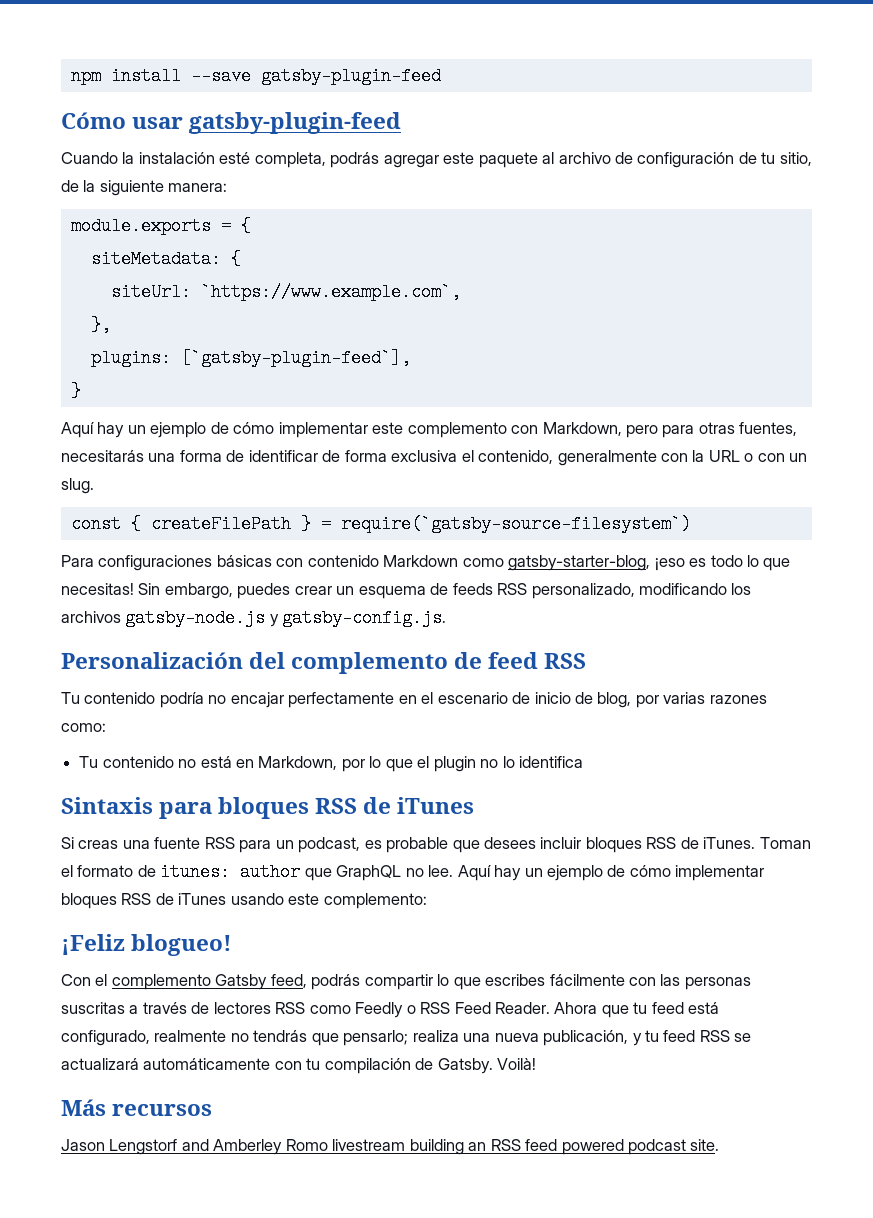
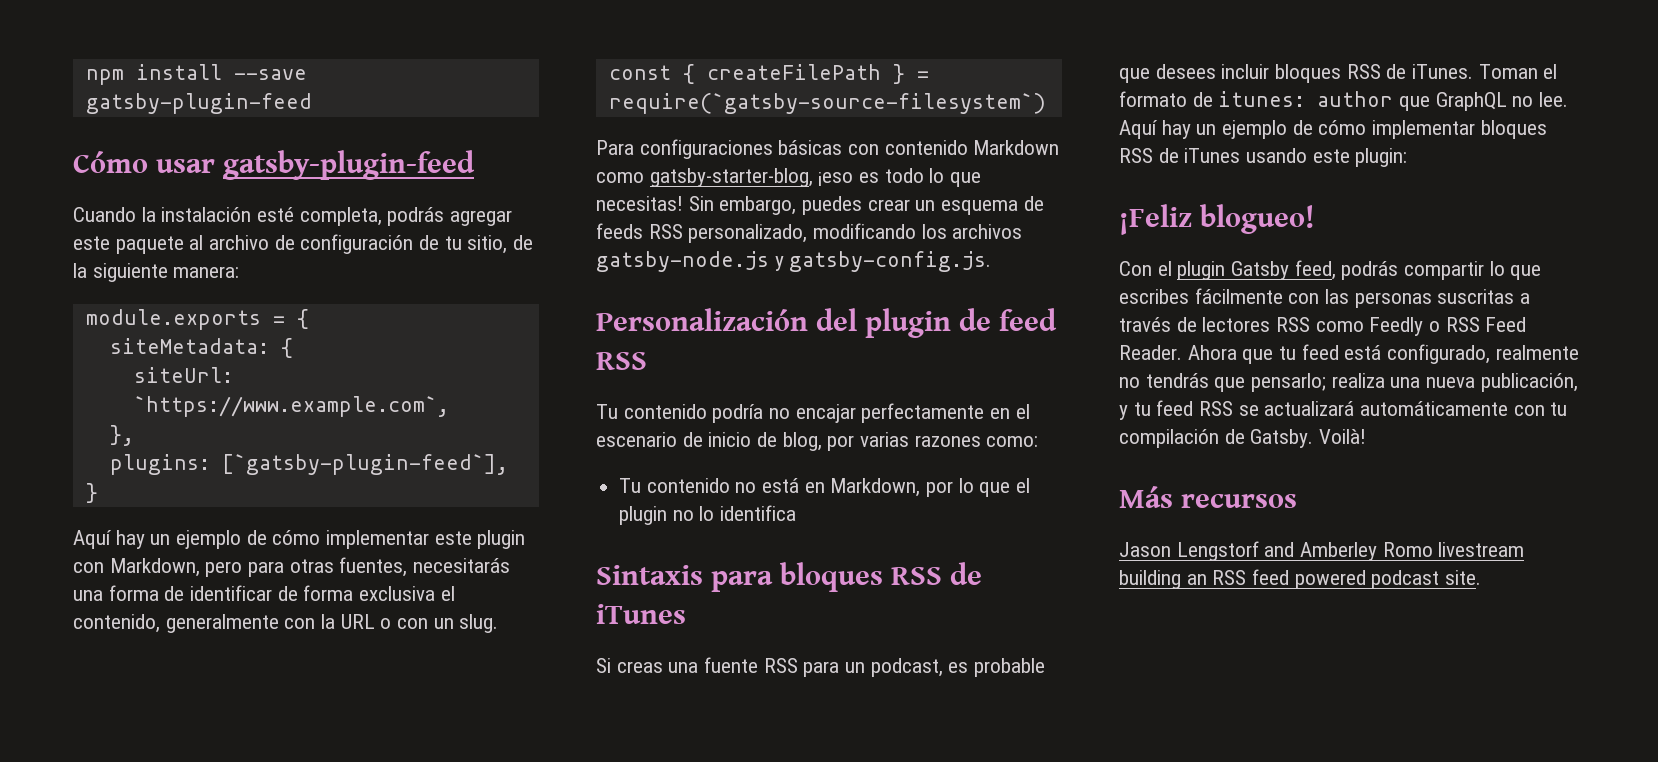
- Aquí hay un ejemplo de cómo implementar este complemento con Markdown, pero para otras fuentes, necesitarás una forma de identificar de forma exclusiva el contenido, generalmente con la URL o con un slug.
+ Aquí hay un ejemplo de cómo implementar este plugin con Markdown, pero para otras fuentes, necesitarás una forma de identificar de forma exclusiva el contenido, generalmente con la URL o con un slug.
- Personalización del complemento de feed RSS
+ Personalización del plugin de feed RSS
- Aquí hay un ejemplo de cómo implementar bloques RSS de iTunes usando este complemento:
+ Aquí hay un ejemplo de cómo implementar bloques RSS de iTunes usando este plugin:
- Con el complemento Gatsby feed, podrás compartir lo que escribes fácilmente con las personas suscritas a través de lectores RSS como Feedly o RSS Feed Reader.
+ Con el plugin Gatsby feed, podrás compartir lo que escribes fácilmente con las personas suscritas a través de lectores RSS como Feedly o RSS Feed Reader.

